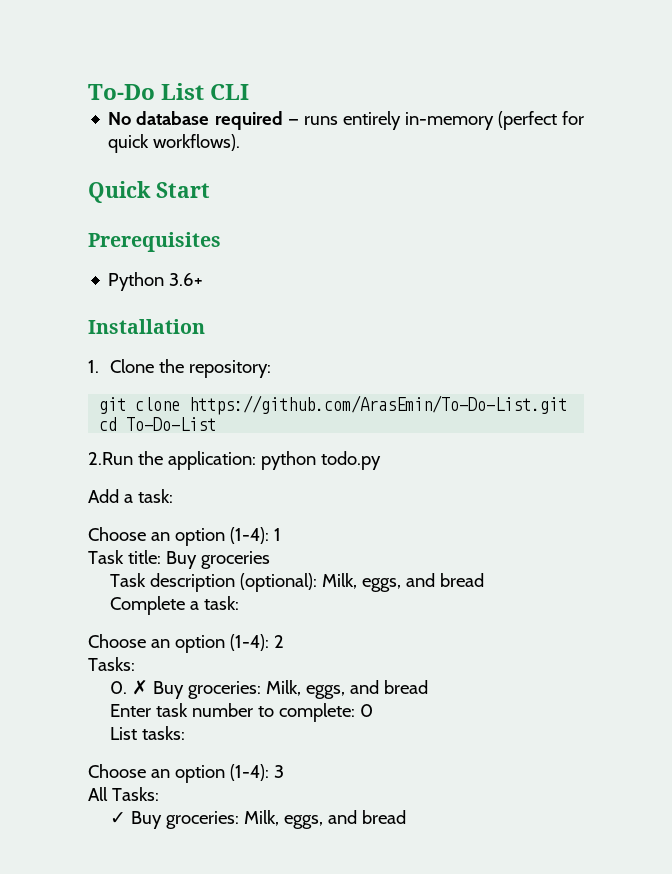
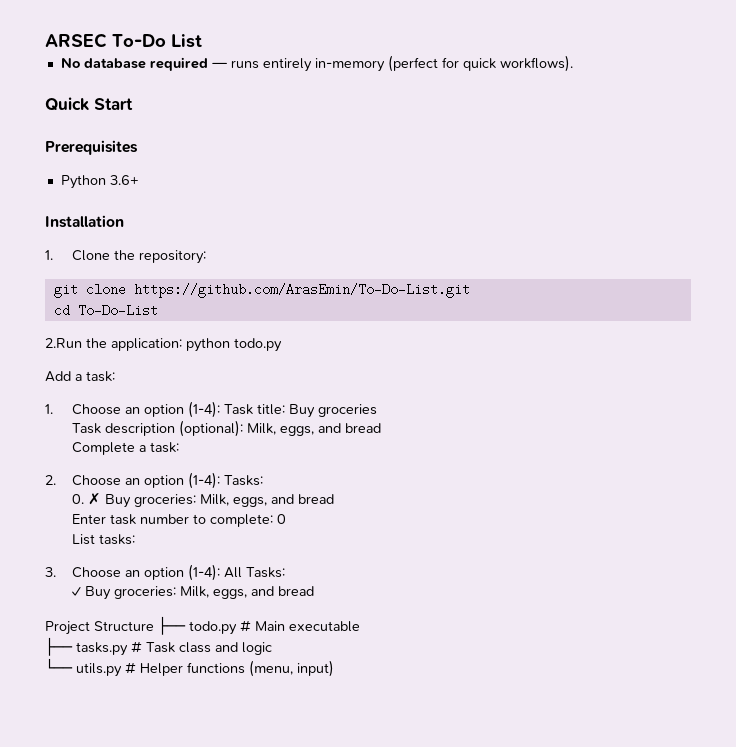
- To-Do List CLI
+ ARSEC To-Do List
- Choose an option (1-4): 1
- Task title: Buy groceries
+ 1. Choose an option (1-4): Task title: Buy groceries
- Choose an option (1-4): 2
- Tasks:
+ 2. Choose an option (1-4): Tasks:
- Choose an option (1-4): 3
- All Tasks:
+ 3. Choose an option (1-4): All Tasks:
+ Project Structure ├── todo.py # Main executable
+ ├── tasks.py # Task class and logic
+ └── utils.py # Helper functions (menu, input)

